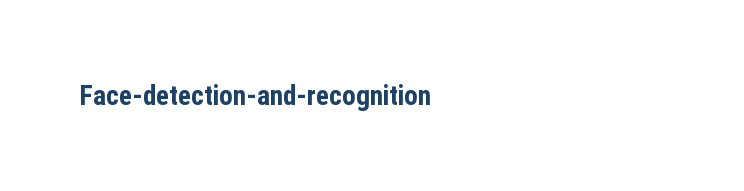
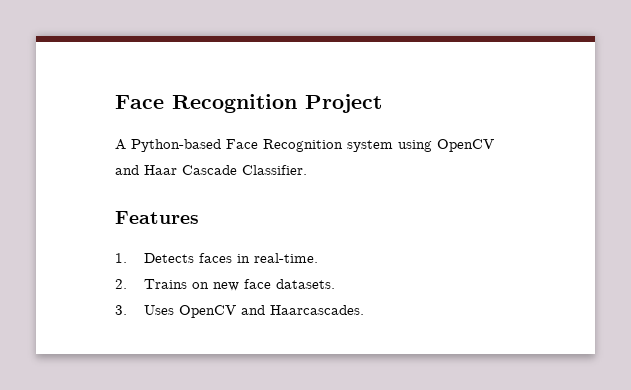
- Face-detection-and-recognition
+ Face Recognition Project
+ A Python-based Face Recognition system using OpenCV and Haar Cascade Classifier.
+ Features
+ 1. Detects faces in real-time.
+ 2. Trains on new face datasets.
+ 3. Uses OpenCV and Haarcascades.

